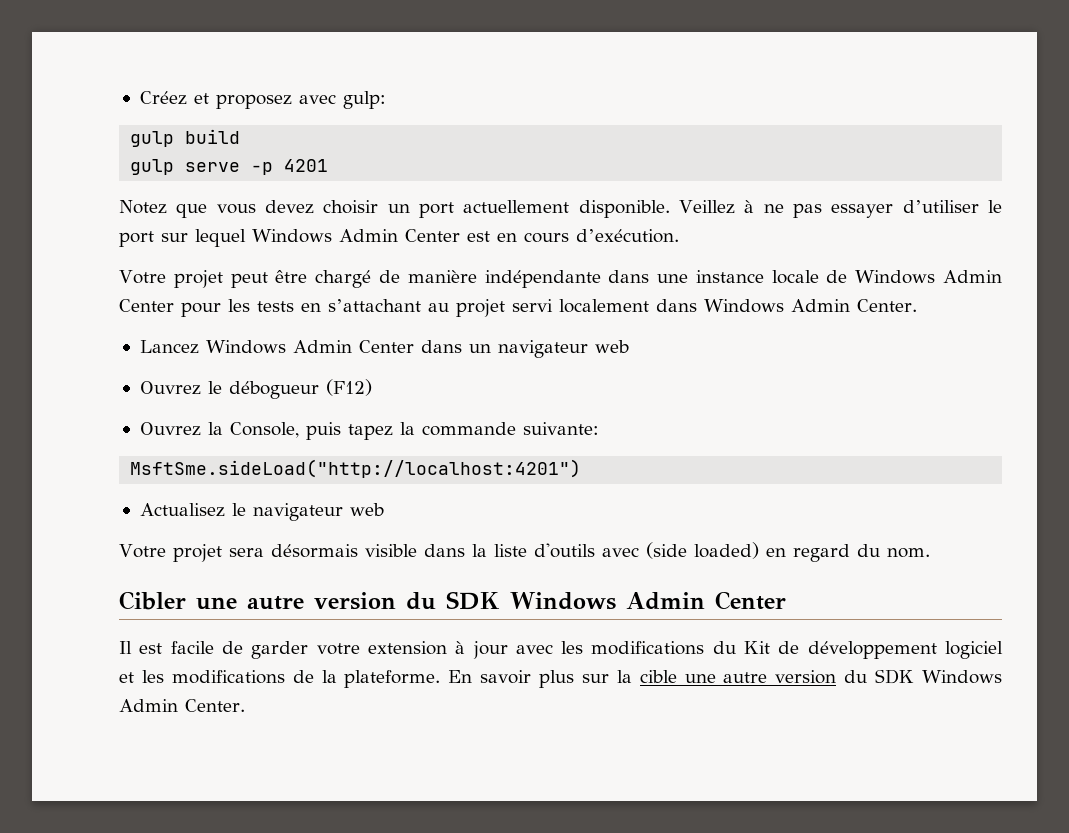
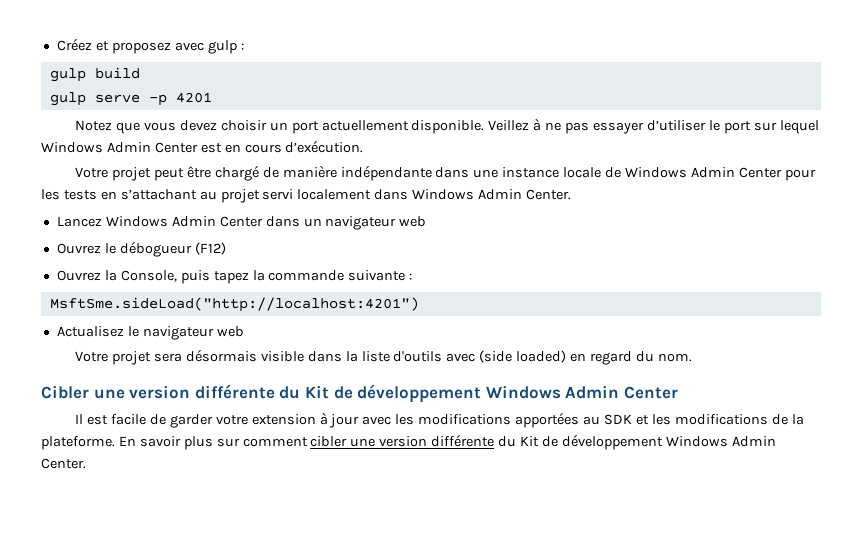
- Créez et proposez avec gulp:
+ Créez et proposez avec gulp :
- Ouvrez la Console, puis tapez la commande suivante:
+ Ouvrez la Console, puis tapez la commande suivante :
- Cibler une autre version du SDK Windows Admin Center
+ Cibler une version différente du Kit de développement Windows Admin Center
- Il est facile de garder votre extension à jour avec les modifications du Kit de développement logiciel et les modifications de la plateforme.
+ Il est facile de garder votre extension à jour avec les modifications apportées au SDK et les modifications de la plateforme.
- En savoir plus sur la cible une autre version du SDK Windows Admin Center.
+ En savoir plus sur comment cibler une version différente du Kit de développement Windows Admin Center.

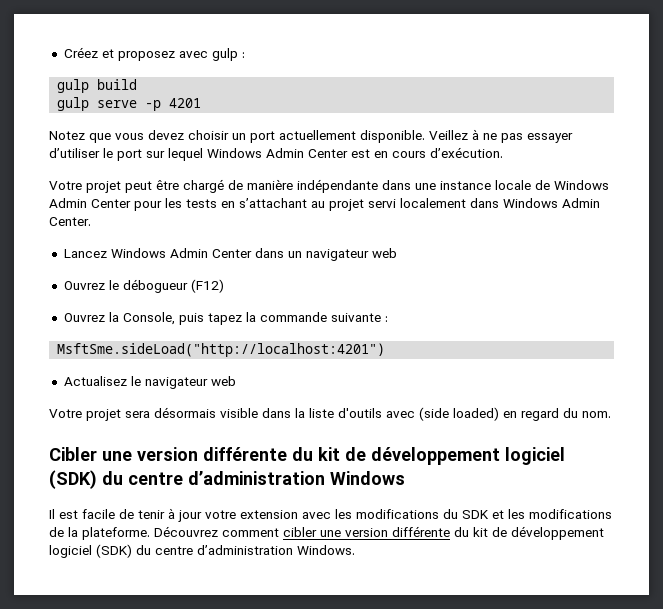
- Cibler une version différente du Kit de développement Windows Admin Center
+ Cibler une version différente du kit de développement logiciel (SDK) du centre d’administration Windows
- Il est facile de garder votre extension à jour avec les modifications apportées au SDK et les modifications de la plateforme.
+ Il est facile de tenir à jour votre extension avec les modifications du SDK et les modifications de la plateforme.
- En savoir plus sur comment cibler une version différente du Kit de développement Windows Admin Center.
+ Découvrez comment cibler une version différente du kit de développement logiciel (SDK) du centre d’administration Windows.

